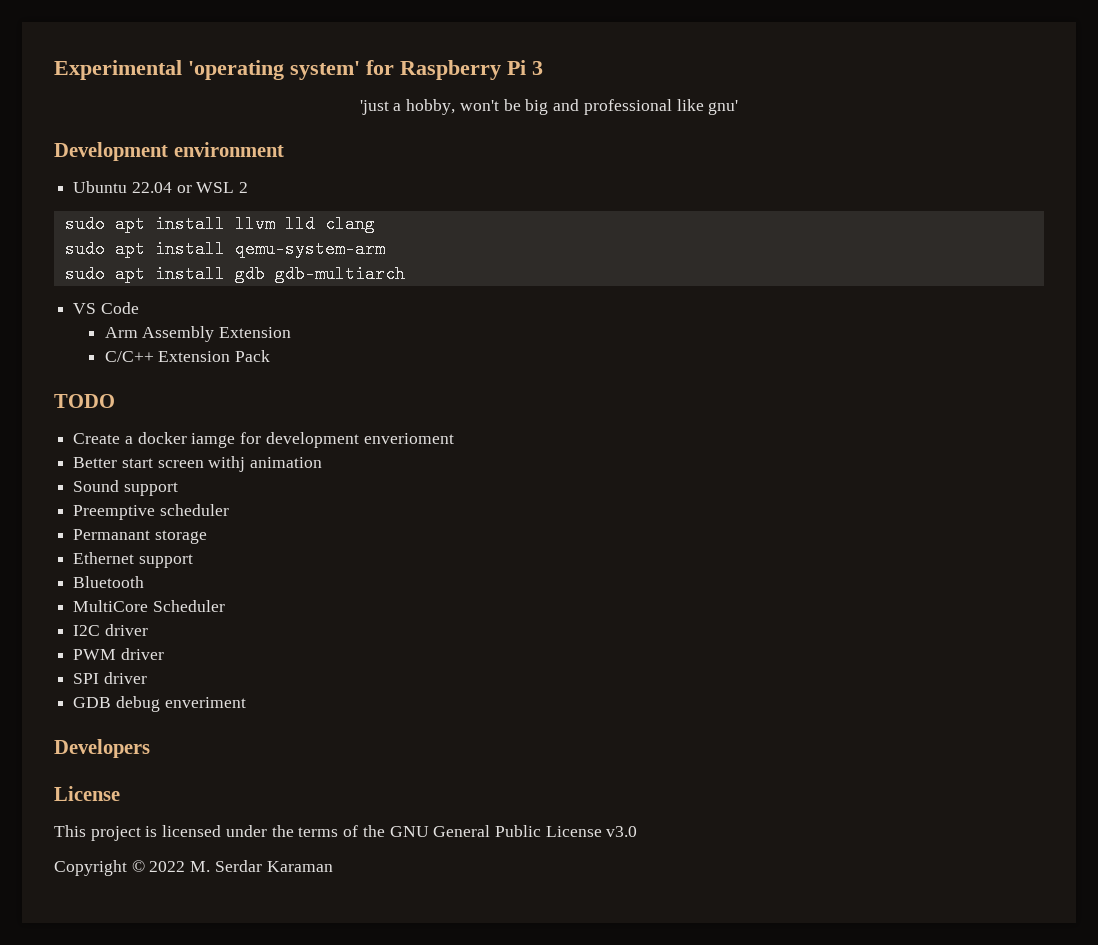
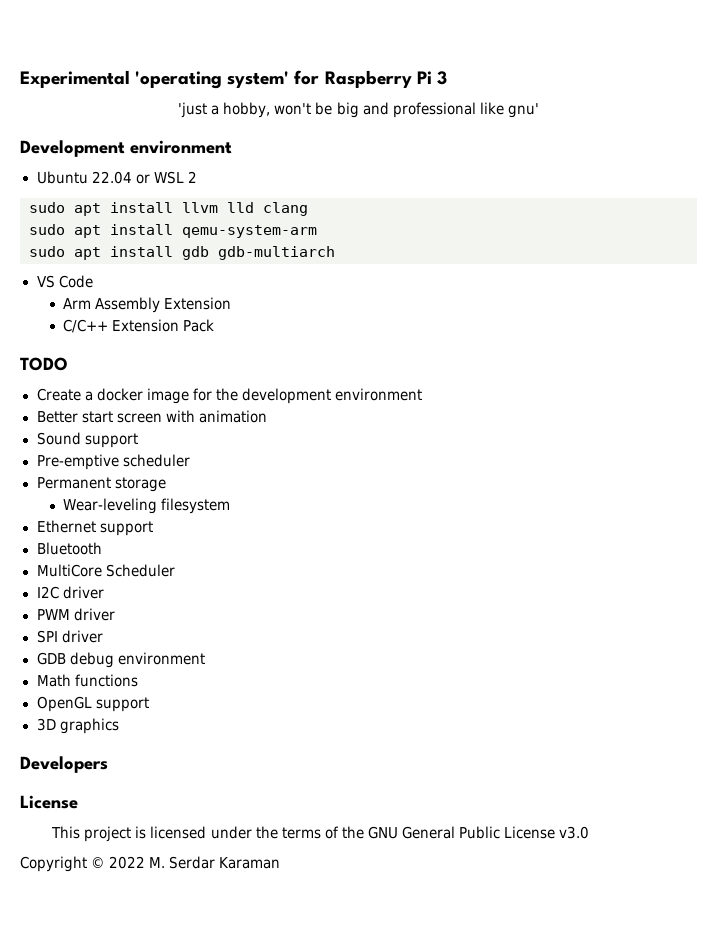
- Create a docker iamge for development enverioment
+ Create a docker image for the development environment
- Better start screen withj animation
+ Better start screen with animation
- Preemptive scheduler
+ Pre-emptive scheduler
- Permanant storage
+ Permanent storage
+ Wear-leveling filesystem
- GDB debug enveriment
+ GDB debug environment
+ Math functions
+ OpenGL support
+ 3D graphics

